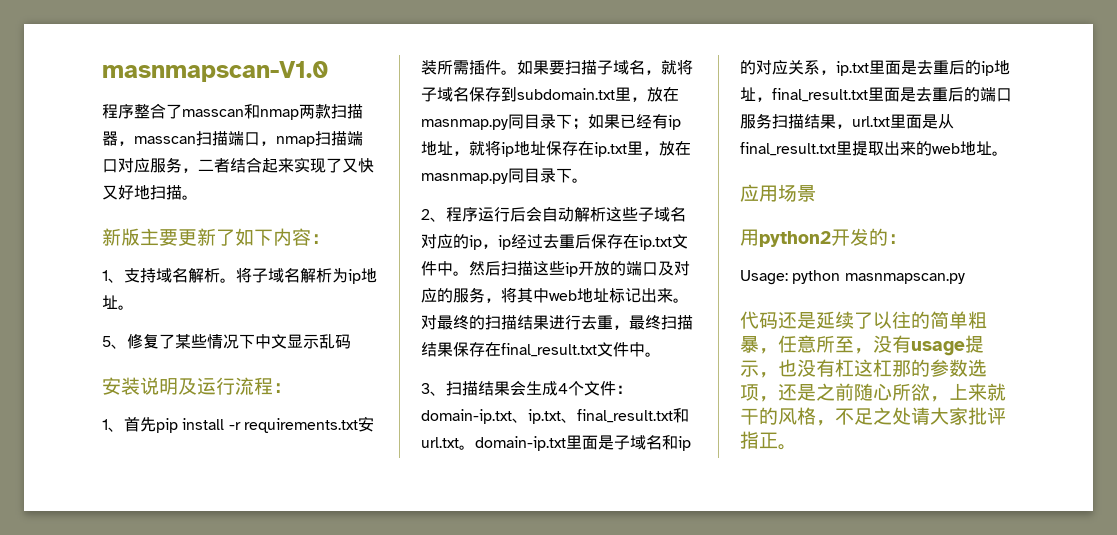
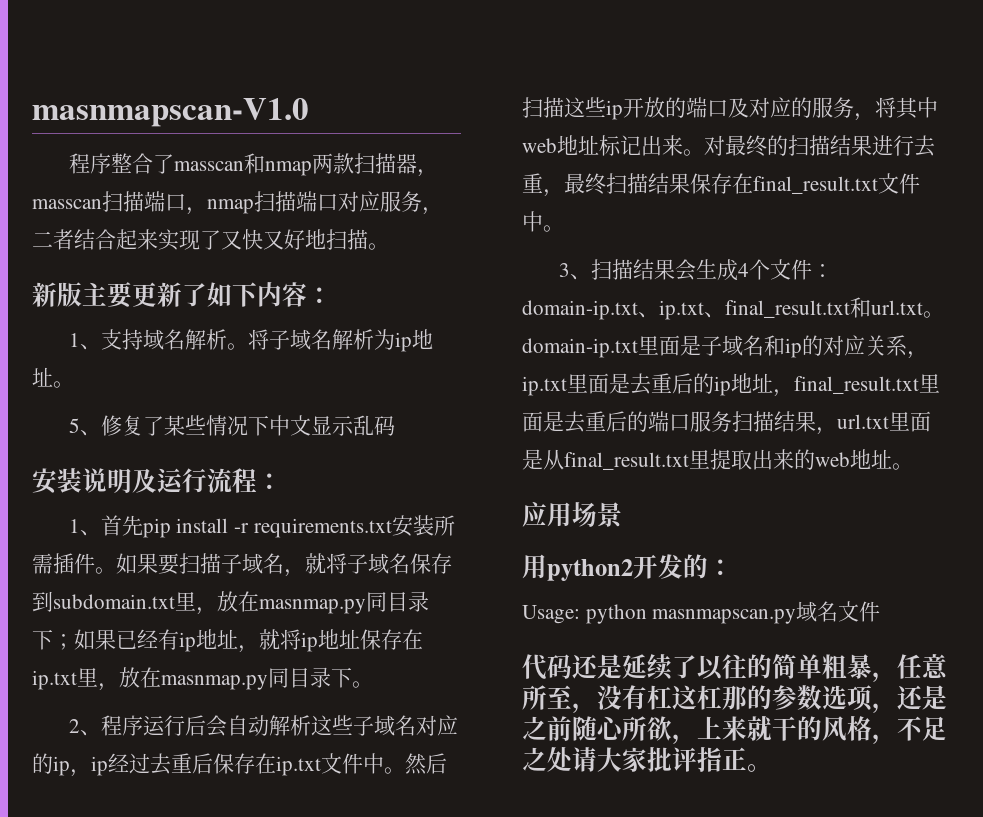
- Usage: python masnmapscan.py
+ Usage: python masnmapscan.py域名文件
- 代码还是延续了以往的简单粗暴，任意所至，没有usage提示，也没有杠这杠那的参数选项，还是之前随心所欲，上来就干的风格，不足之处请大家批评指正。
+ 代码还是延续了以往的简单粗暴，任意所至，没有杠这杠那的参数选项，还是之前随心所欲，上来就干的风格，不足之处请大家批评指正。

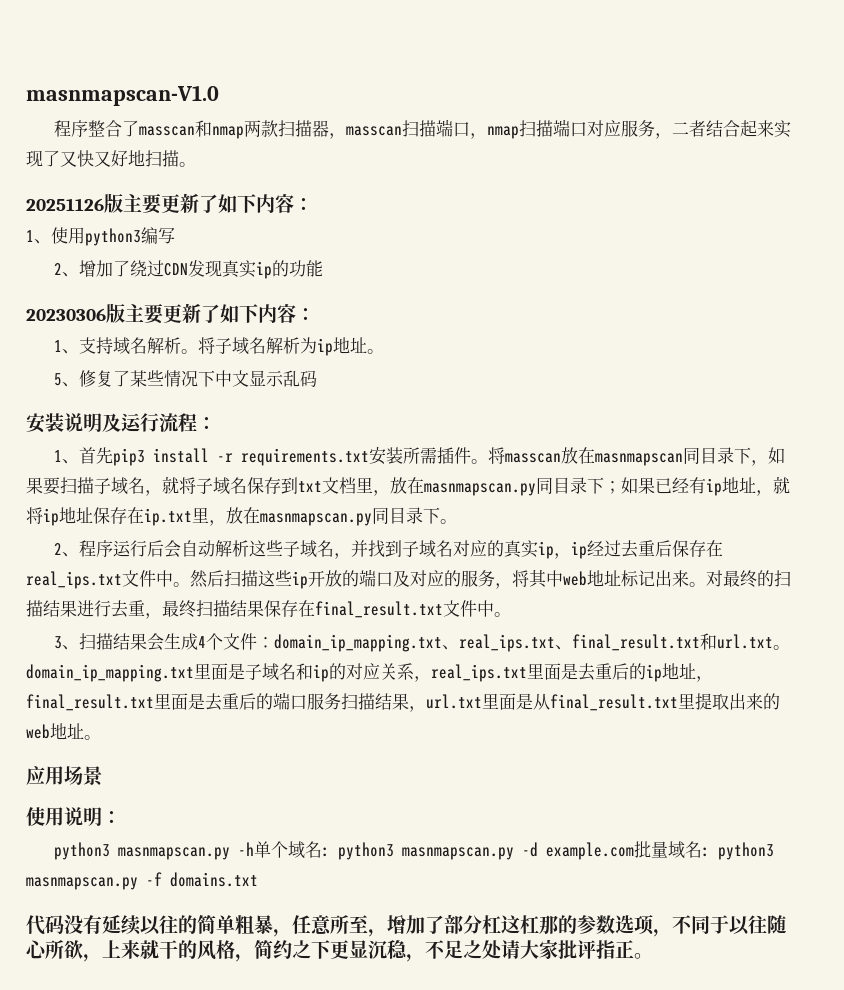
- 新版主要更新了如下内容：
+ 20251126版主要更新了如下内容：
+ 1、使用python3编写
+ 2、增加了绕过CDN发现真实ip的功能
+ 20230306版主要更新了如下内容：
- 1、首先pip install -r requirements.txt安装所需插件。
+ 1、首先pip3 install -r requirements.txt安装所需插件。
- 如果要扫描子域名，就将子域名保存到subdomain.txt里，放在masnmap.py同目录下；如果已经有ip地址，就将ip地址保存在ip.txt里，放在masnmap.py同目录下。
+ 将masscan放在masnmapscan同目录下，如果要扫描子域名，就将子域名保存到txt文档里，放在masnmapscan.py同目录下；如果已经有ip地址，就将ip地址保存在ip.txt里，放在masnmapscan.py同目录下。
- 2、程序运行后会自动解析这些子域名对应的ip，ip经过去重后保存在ip.txt文件中。
+ 2、程序运行后会自动解析这些子域名，并找到子域名对应的真实ip，ip经过去重后保存在real_ips.txt文件中。
- 3、扫描结果会生成4个文件：domain-ip.txt、ip.txt、final_result.txt和url.txt。domain-ip.txt里面是子域名和ip的对应关系，ip.txt里面是去重后的ip地址，final_result.txt里面是去重后的端口服务扫描结果，url.txt里面是从final_result.txt里提取出来的web地址。
+ 3、扫描结果会生成4个文件：domain_ip_mapping.txt、real_ips.txt、final_result.txt和url.txt。domain_ip_mapping.txt里面是子域名和ip的对应关系，real_ips.txt里面是去重后的ip地址，final_result.txt里面是去重后的端口服务扫描结果，url.txt里面是从final_result.txt里提取出来的web地址。
- 用python2开发的：
- Usage: python masnmapscan.py域名文件
+ 使用说明：
+ python3 masnmapscan.py -h单个域名: python3 masnmapscan.py -d example.com批量域名: python3 masnmapscan.py -f domains.txt
- 代码还是延续了以往的简单粗暴，任意所至，没有杠这杠那的参数选项，还是之前随心所欲，上来就干的风格，不足之处请大家批评指正。
+ 代码没有延续以往的简单粗暴，任意所至，增加了部分杠这杠那的参数选项，不同于以往随心所欲，上来就干的风格，简约之下更显沉稳，不足之处请大家批评指正。

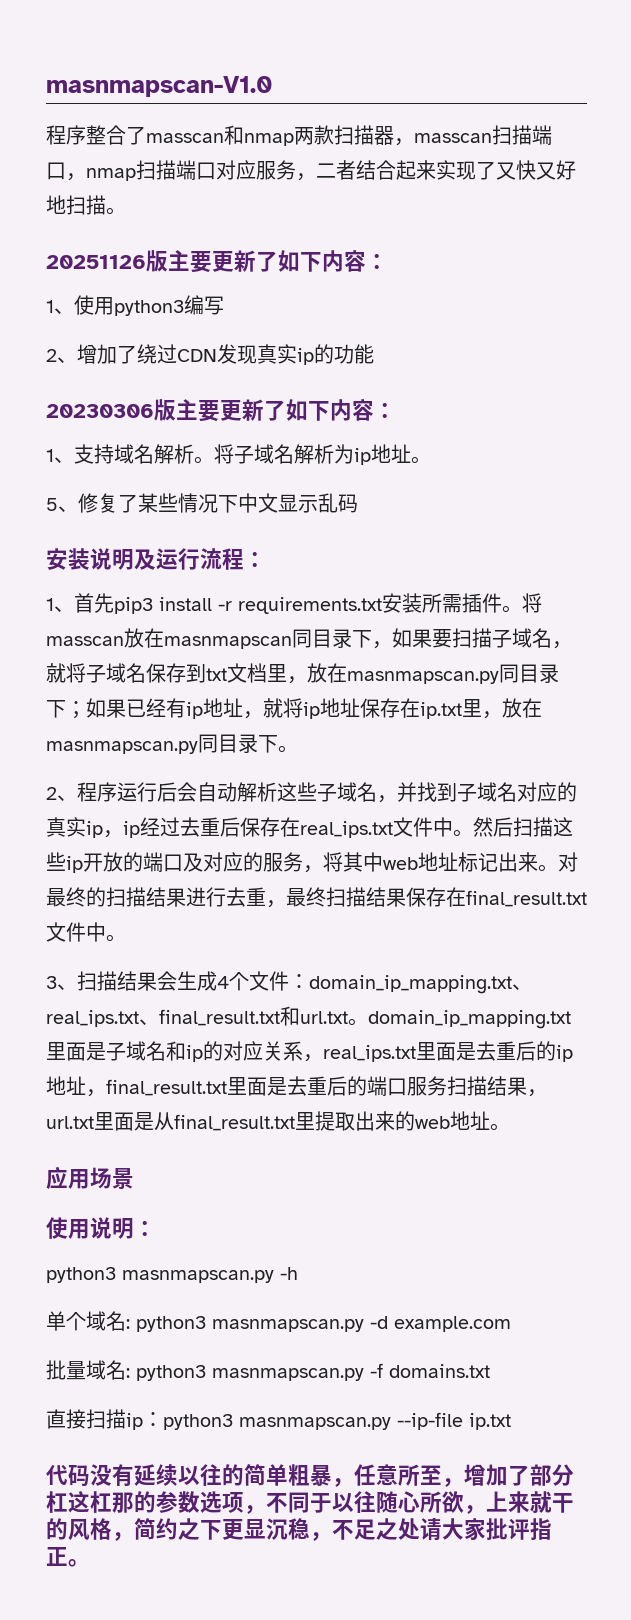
- python3 masnmapscan.py -h单个域名: python3 masnmapscan.py -d example.com批量域名: python3 masnmapscan.py -f domains.txt
+ python3 masnmapscan.py -h
+ 单个域名: python3 masnmapscan.py -d example.com
+ 批量域名: python3 masnmapscan.py -f domains.txt
+ 直接扫描ip：python3 masnmapscan.py --ip-file ip.txt

